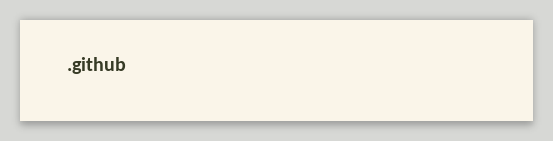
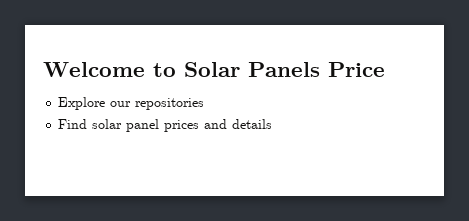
- .github
+ Welcome to Solar Panels Price
+ Explore our repositories
+ Find solar panel prices and details

